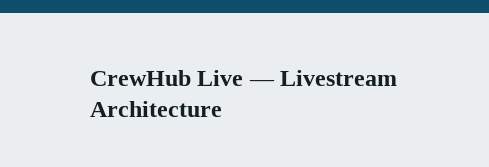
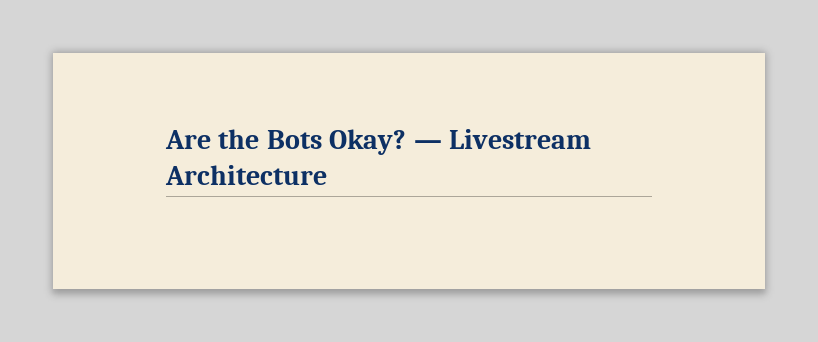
- CrewHub Live — Livestream Architecture
+ Are the Bots Okay? — Livestream Architecture

